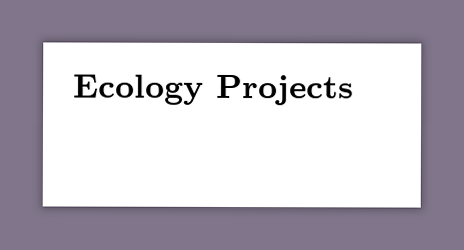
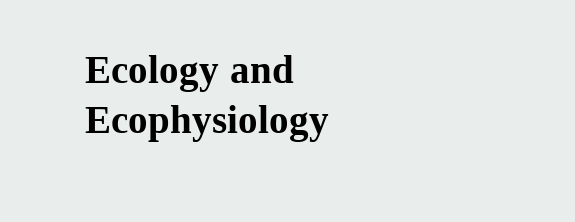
- Ecology Projects
+ Ecology and Ecophysiology

